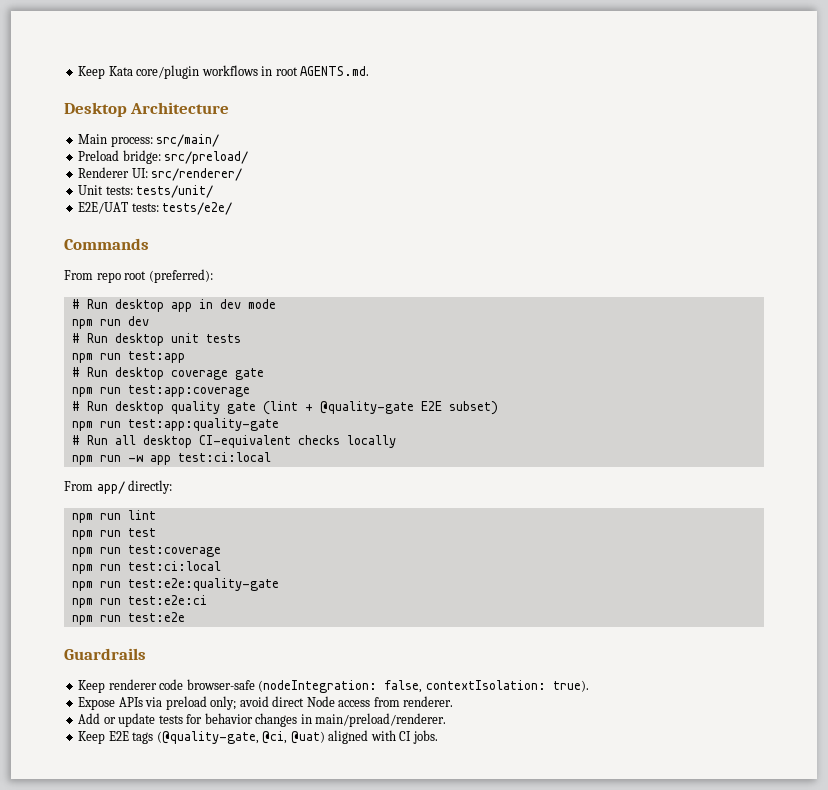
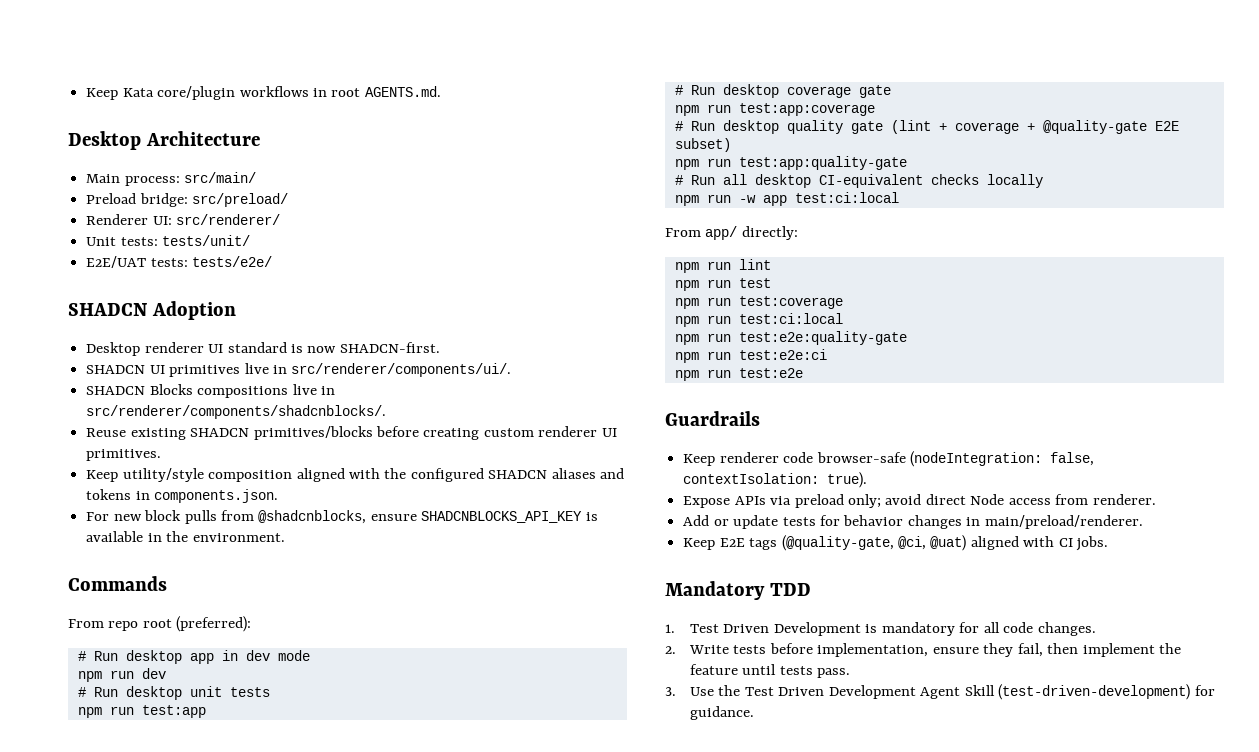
+ SHADCN Adoption
+ Desktop renderer UI standard is now SHADCN-first.
+ SHADCN UI primitives live in src/renderer/components/ui/.
+ SHADCN Blocks compositions live in src/renderer/components/shadcnblocks/.
+ Reuse existing SHADCN primitives/blocks before creating custom renderer UI primitives.
+ Keep utility/style composition aligned with the configured SHADCN aliases and tokens in components.json.
+ For new block pulls from @shadcnblocks, ensure SHADCNBLOCKS_API_KEY is available in the environment.
- # Run desktop quality gate (lint + @quality-gate E2E subset)
+ # Run desktop quality gate (lint + coverage + @quality-gate E2E subset)
+ Mandatory TDD
+ 1. Test Driven Development is mandatory for all code changes.
+ 2. Write tests before implementation, ensure they fail, then implement the feature until tests pass.
+ 3. Use the Test Driven Development Agent Skill (test-driven-development) for guidance.

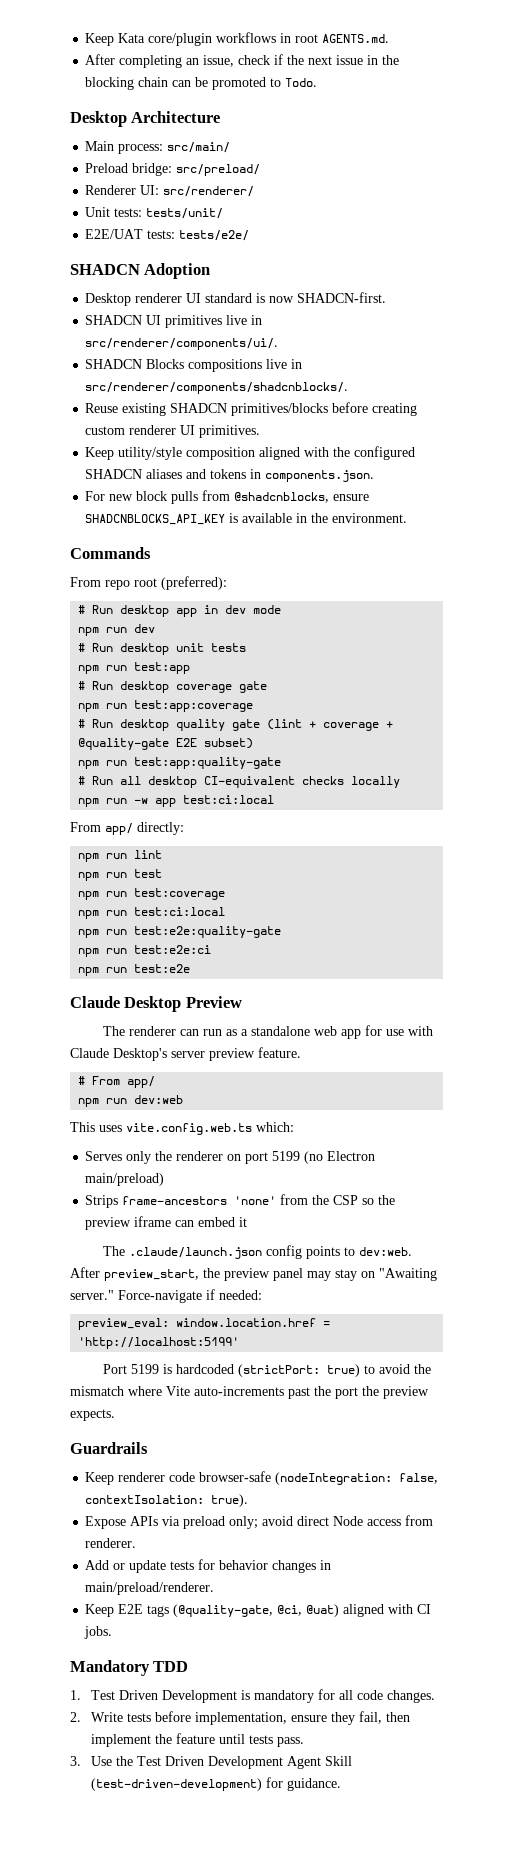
+ After completing an issue, check if the next issue in the blocking chain can be promoted to Todo.
+ Claude Desktop Preview
+ The renderer can run as a standalone web app for use with Claude Desktop's server preview feature.
+ # From app/
+ npm run dev:web
+ This uses vite.config.web.ts which:
+ Serves only the renderer on port 5199 (no Electron main/preload)
+ Strips frame-ancestors 'none' from the CSP so the preview iframe can embed it
+ The .claude/launch.json config points to dev:web. After preview_start, the preview panel may stay on "Awaiting server." Force-navigate if needed:
+ preview_eval: window.location.href = 'http://localhost:5199'
+ Port 5199 is hardcoded (strictPort: true) to avoid the mismatch where Vite auto-increments past the port the preview expects.

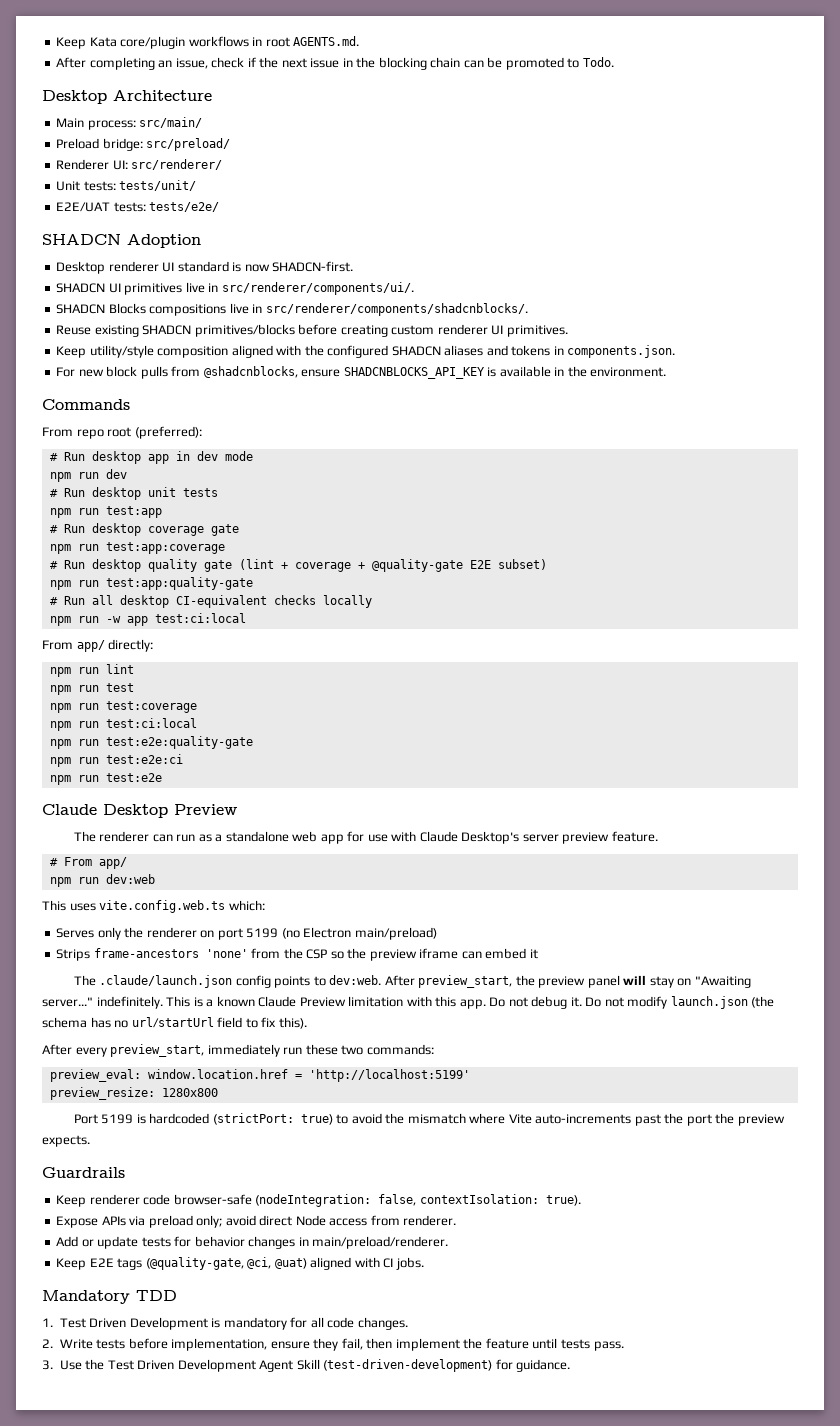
- After preview_start, the preview panel may stay on "Awaiting server." Force-navigate if needed:
+ After preview_start, the preview panel will stay on "Awaiting server..." indefinitely. This is a known Claude Preview limitation with this app. Do not debug it. Do not modify launch.json (the schema has no url/startUrl field to fix this).
+ After every preview_start, immediately run these two commands:
+ preview_resize: 1280x800

